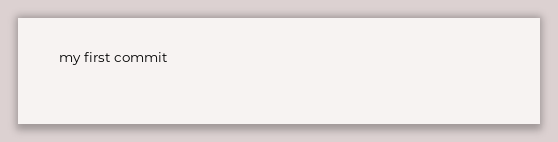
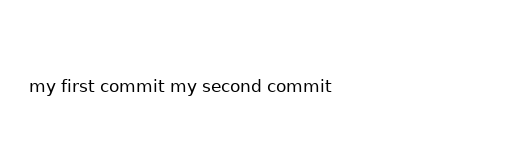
- my first commit
+ my first commit my second commit

